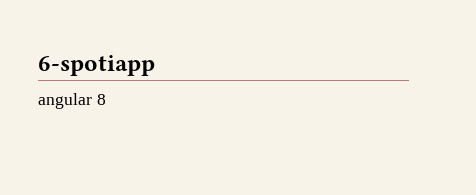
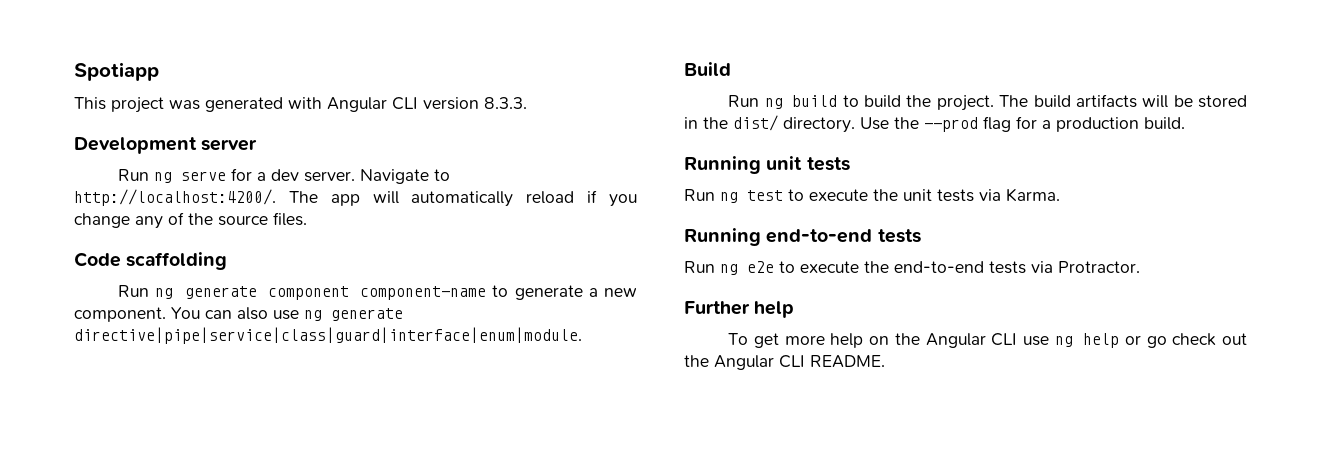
- 6-spotiapp
- angular 8
+ Spotiapp
+ This project was generated with Angular CLI version 8.3.3.
+ Development server
+ Run ng serve for a dev server. Navigate to http://localhost:4200/. The app will automatically reload if you change any of the source files.
+ Code scaffolding
+ Run ng generate component component-name to generate a new component. You can also use ng generate directive|pipe|service|class|guard|interface|enum|module.
+ Build
+ Run ng build to build the project. The build artifacts will be stored in the dist/ directory. Use the --prod flag for a production build.
+ Running unit tests
+ Run ng test to execute the unit tests via Karma.
+ Running end-to-end tests
+ Run ng e2e to execute the end-to-end tests via Protractor.
+ Further help
+ To get more help on the Angular CLI use ng help or go check out the Angular CLI README.

